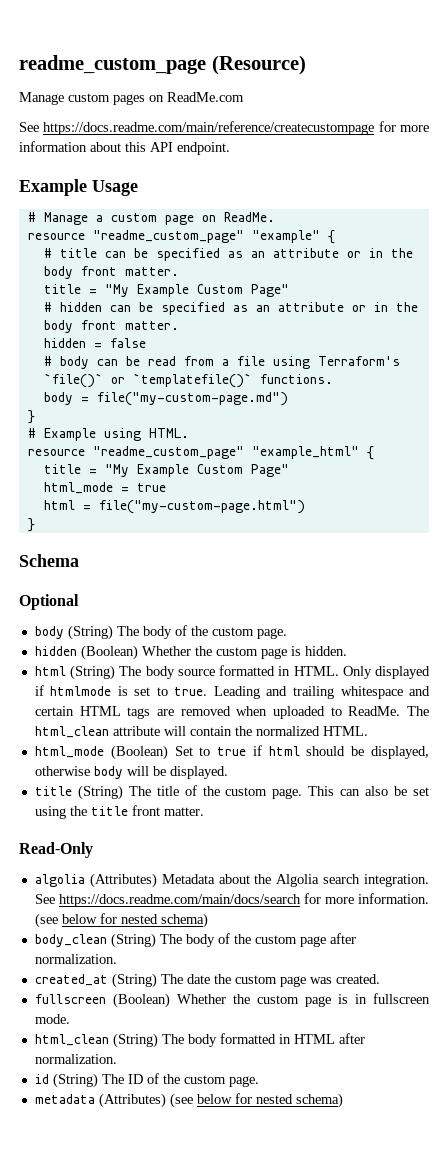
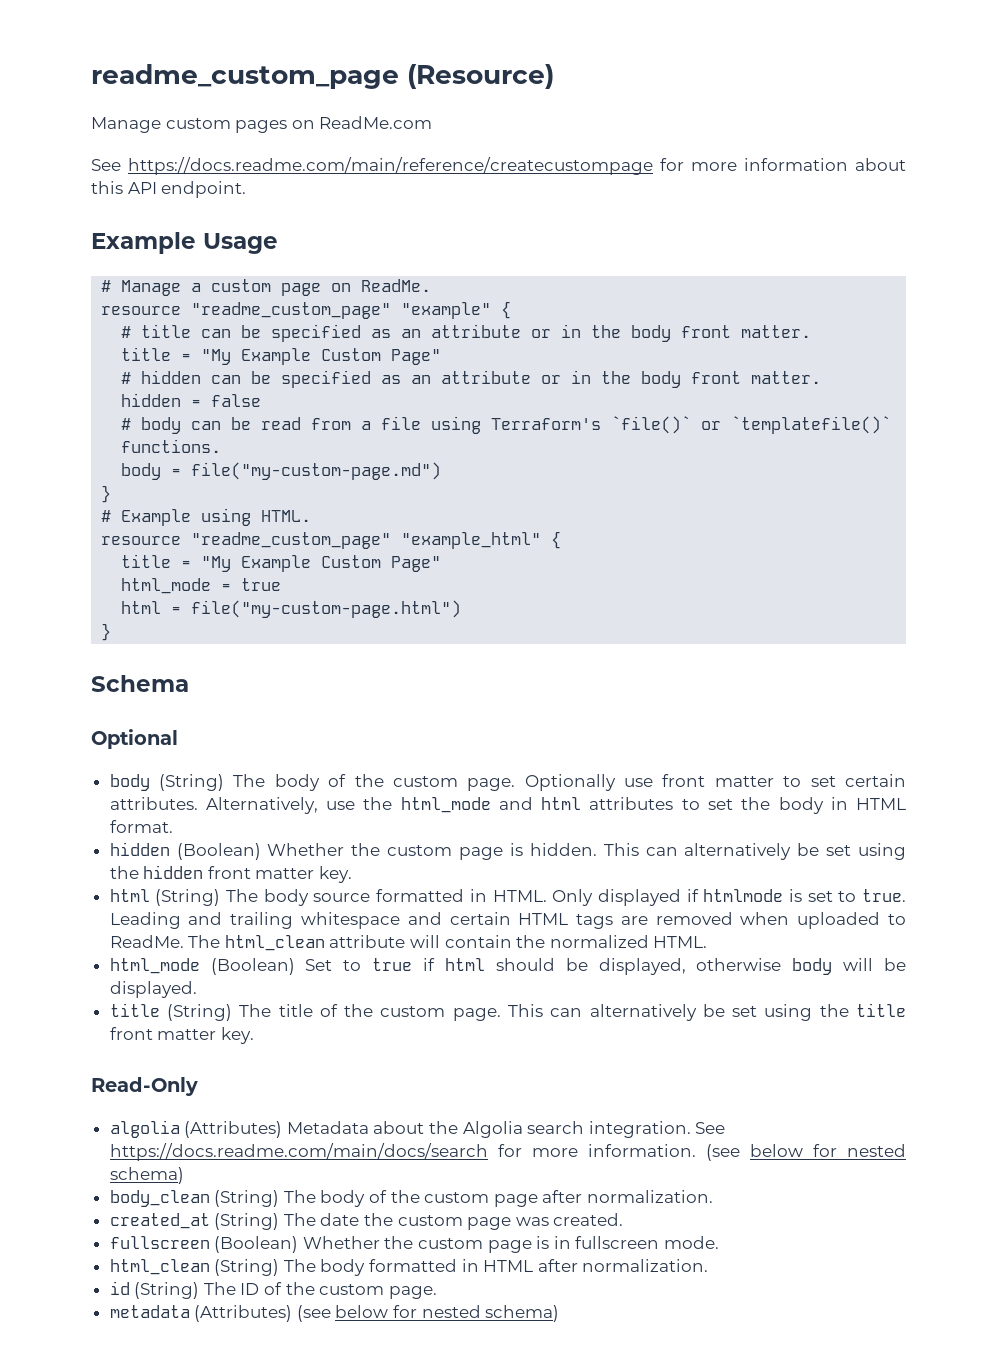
+ Optionally use front matter to set certain attributes. Alternatively, use the html_mode and html attributes to set the body in HTML format.
+ This can alternatively be set using the hidden front matter key.
- This can also be set using the title front matter.
+ This can alternatively be set using the title front matter key.

